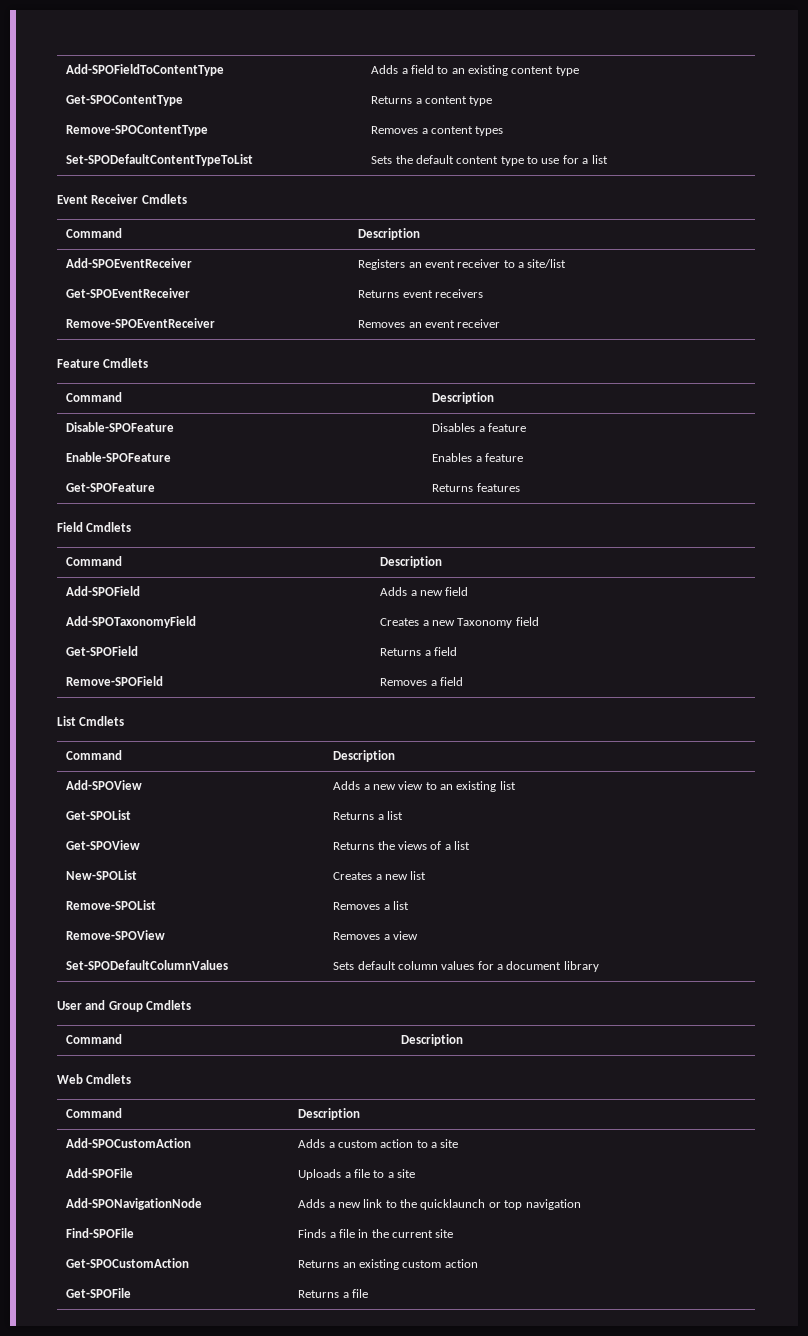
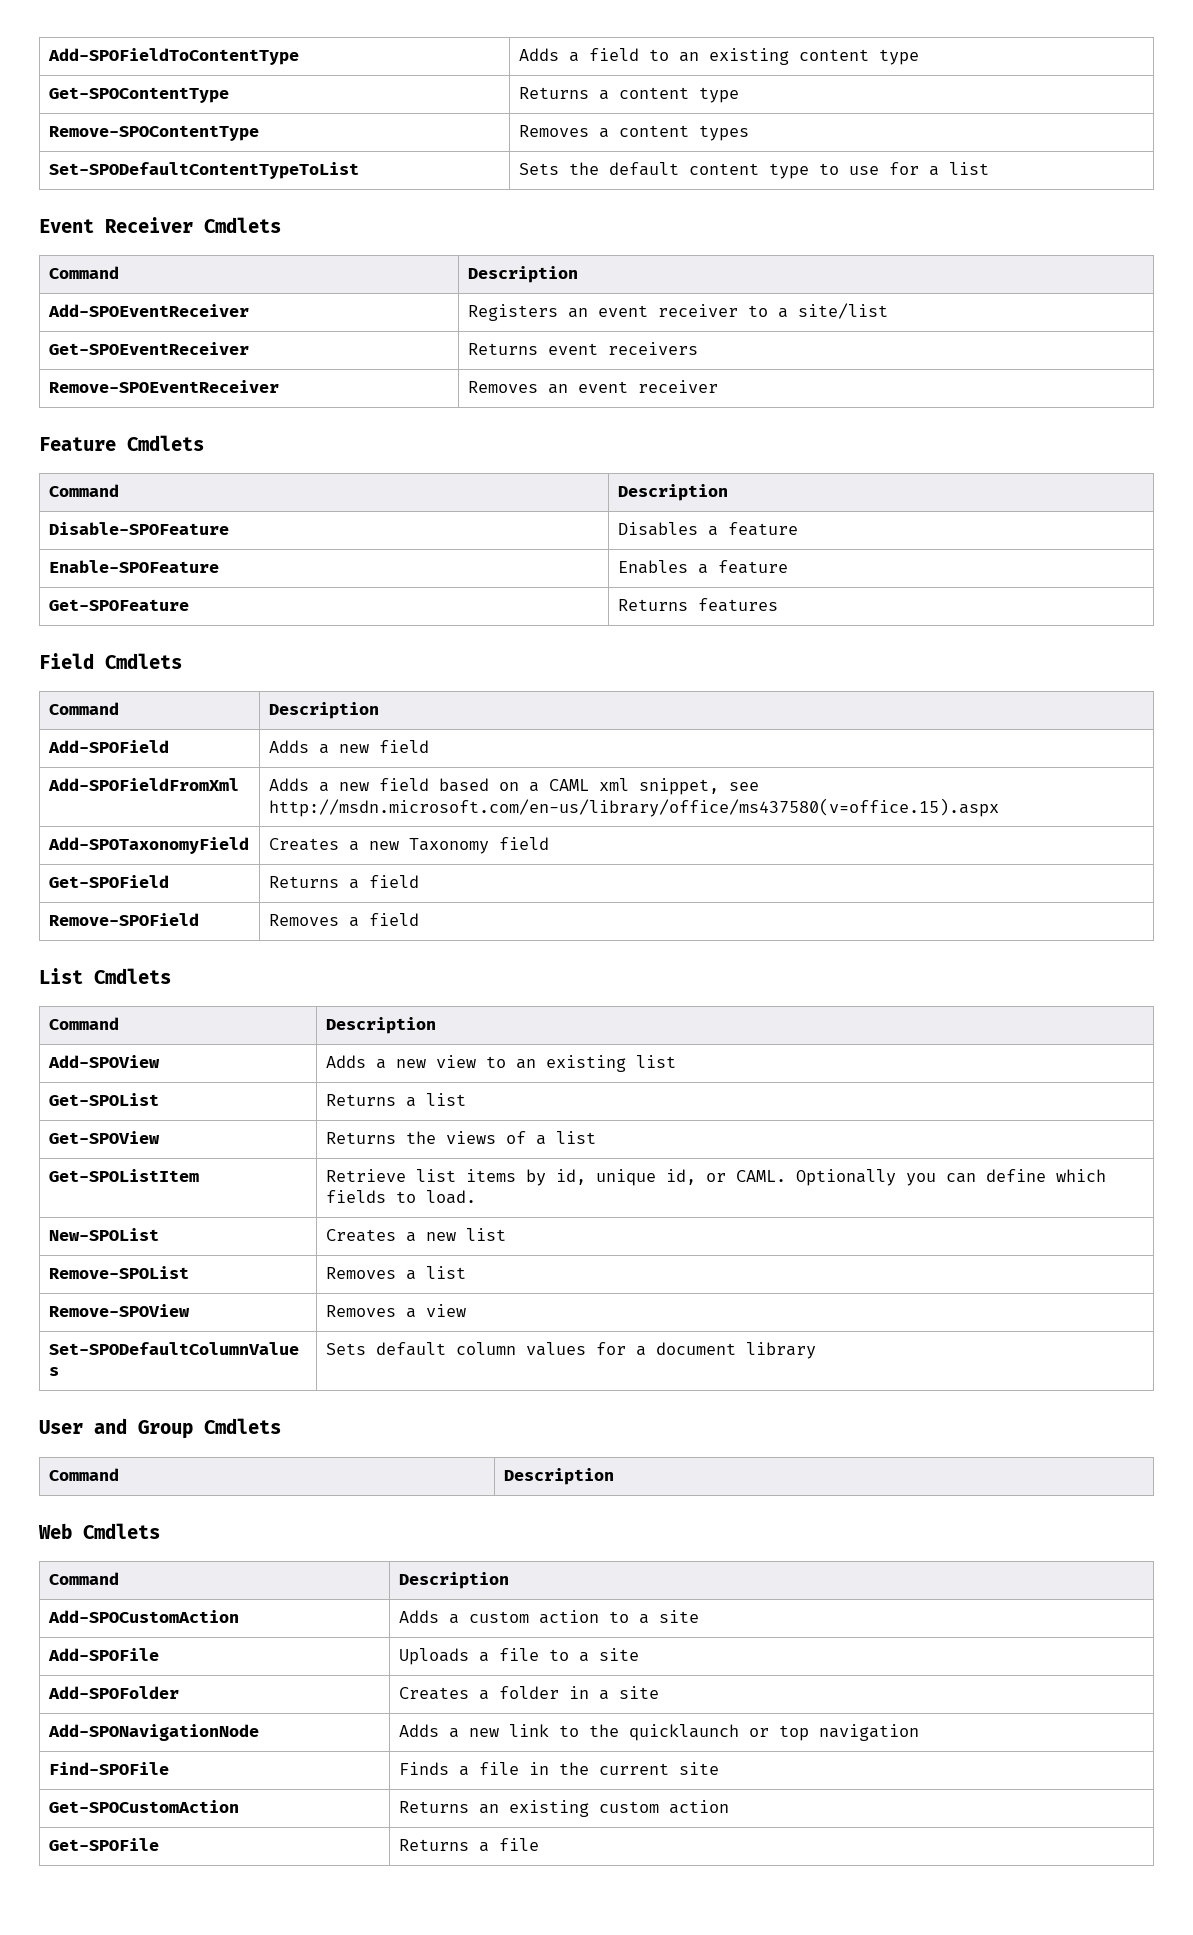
+ Add-SPOFieldFromXml | Adds a new field based on a CAML xml snippet, see http://msdn.microsoft.com/en-us/library/office/ms437580(v=office.15).aspx
+ Get-SPOListItem | Retrieve list items by id, unique id, or CAML. Optionally you can define which fields to load.
+ Add-SPOFolder | Creates a folder in a site

